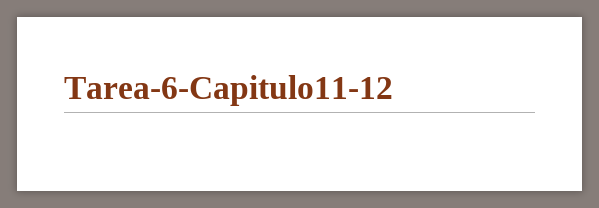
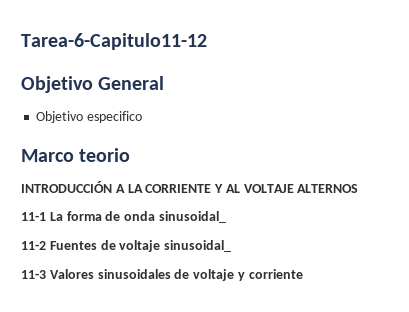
+ Objetivo General
+ Objetivo especifico
+ Marco teorio
+ INTRODUCCIÓN A LA CORRIENTE Y AL VOLTAJE ALTERNOS
+ 11-1 La forma de onda sinusoidal_
+ 11-2 Fuentes de voltaje sinusoidal_
+ 11-3 Valores sinusoidales de voltaje y corriente

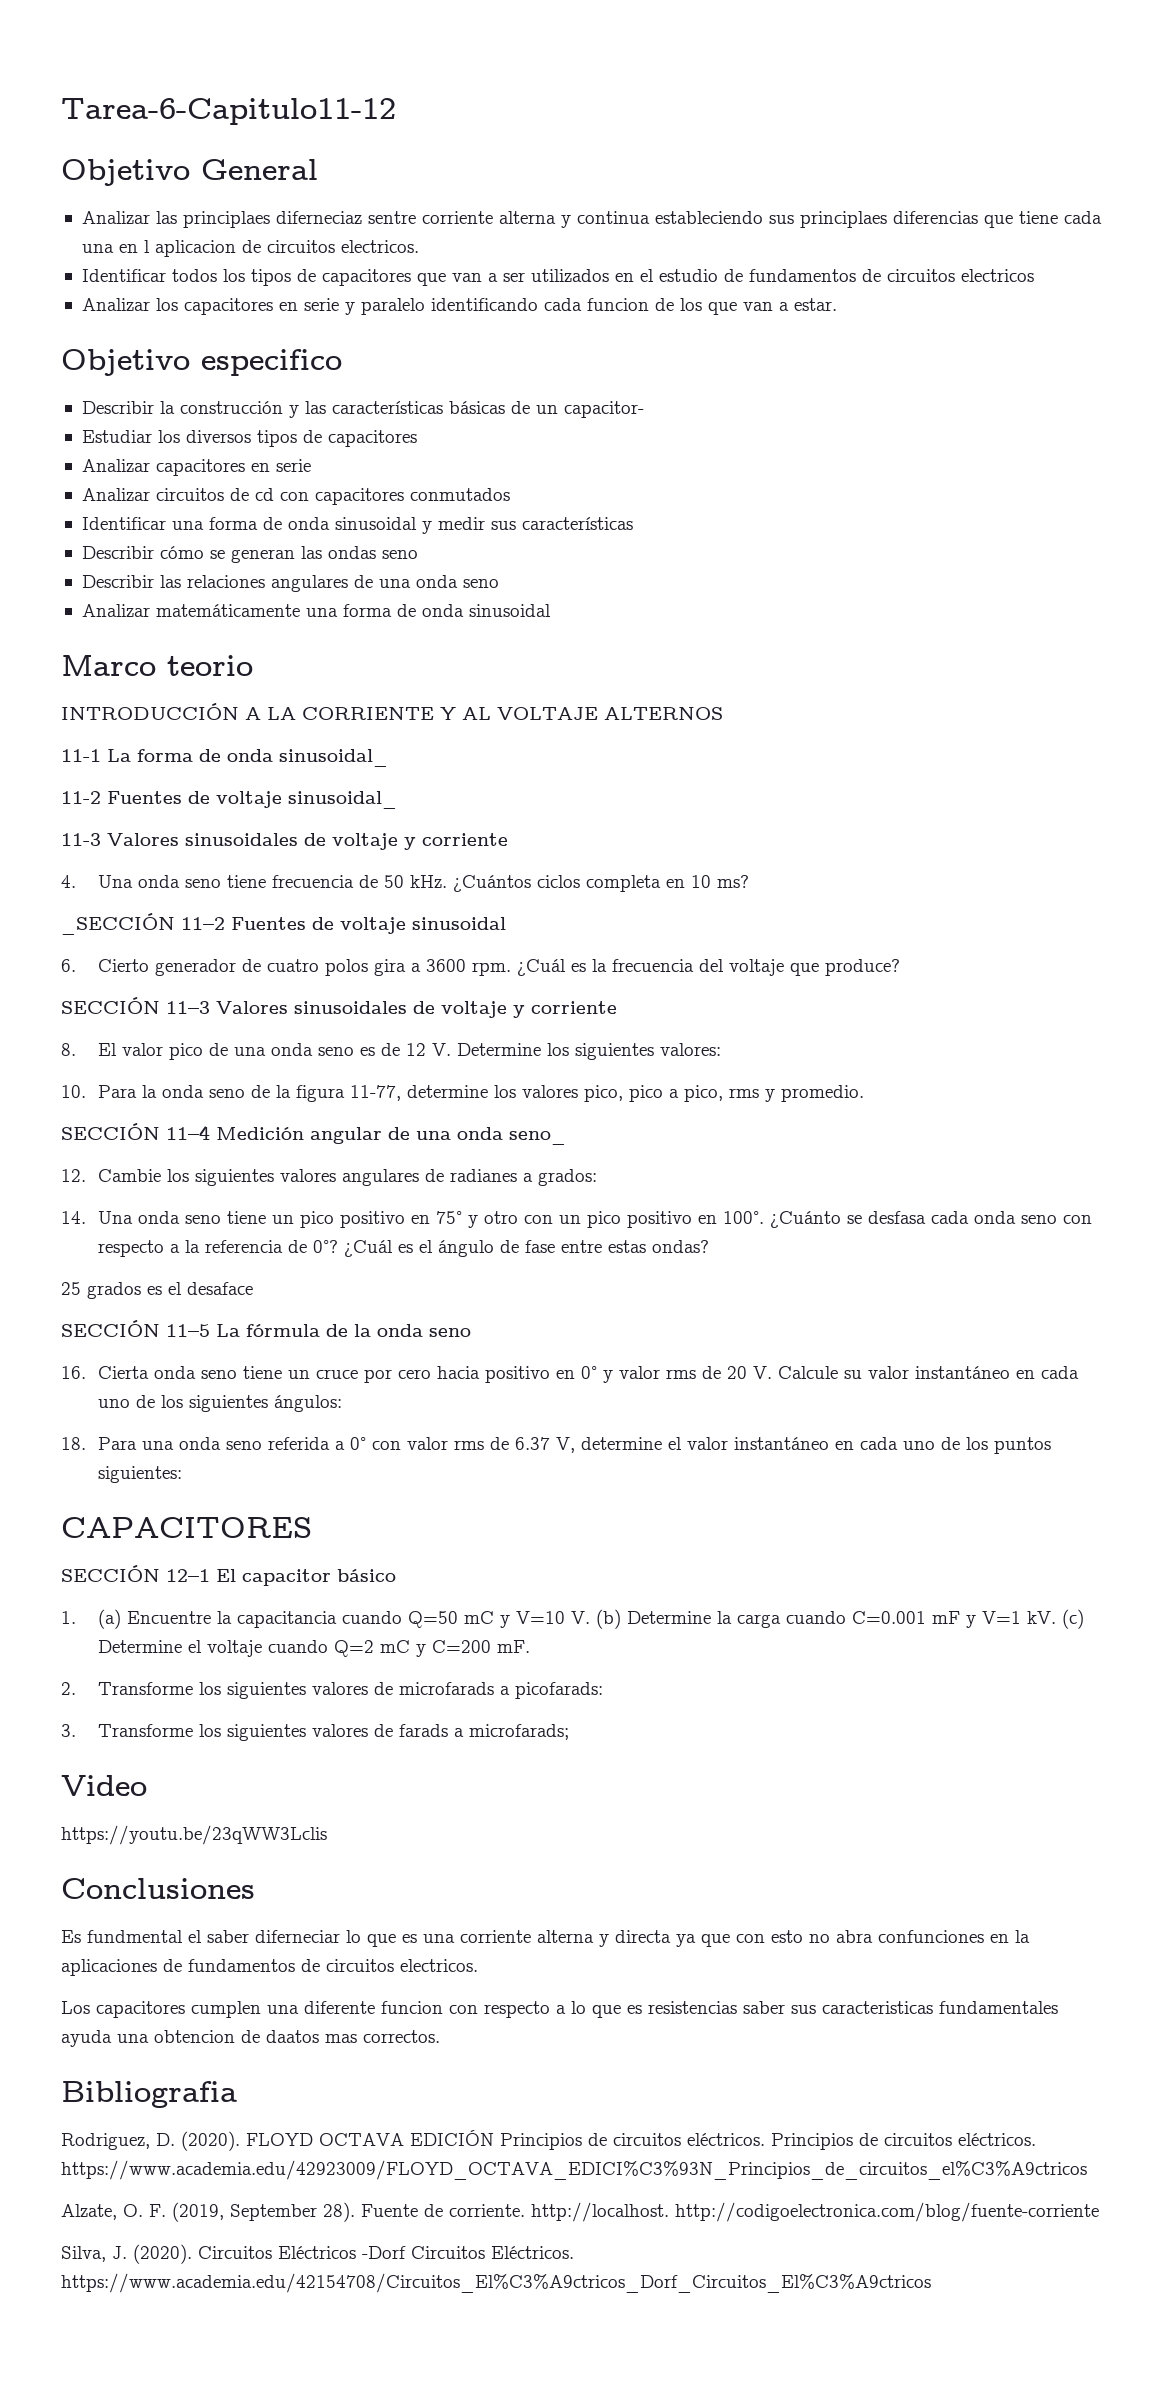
+ Analizar las principlaes diferneciaz sentre corriente alterna y continua estableciendo sus principlaes diferencias que tiene cada una en l aplicacion de circuitos electricos.
+ Identificar todos los tipos de capacitores que van a ser utilizados en el estudio de fundamentos de circuitos electricos
+ Analizar los capacitores en serie y paralelo identificando cada funcion de los que van a estar.
  Objetivo especifico
+ Describir la construcción y las características básicas de un capacitor-
+ Estudiar los diversos tipos de capacitores
+ Analizar capacitores en serie
+ Analizar circuitos de cd con capacitores conmutados
+ Identificar una forma de onda sinusoidal y medir sus características
+ Describir cómo se generan las ondas seno
+ Describir las relaciones angulares de una onda seno
+ Analizar matemáticamente una forma de onda sinusoidal
+ 4. Una onda seno tiene frecuencia de 50 kHz. ¿Cuántos ciclos completa en 10 ms?
+ _SECCIÓN 11–2 Fuentes de voltaje sinusoidal
+ 6. Cierto generador de cuatro polos gira a 3600 rpm. ¿Cuál es la frecuencia del voltaje que produce?
+ SECCIÓN 11–3 Valores sinusoidales de voltaje y corriente
+ 8. El valor pico de una onda seno es de 12 V. Determine los siguientes valores:
+ 10. Para la onda seno de la figura 11-77, determine los valores pico, pico a pico, rms y promedio.
+ SECCIÓN 11–4 Medición angular de una onda seno_
+ 12. Cambie los siguientes valores angulares de radianes a grados:
+ 14. Una onda seno tiene un pico positivo en 75° y otro con un pico positivo en 100°. ¿Cuánto se desfasa cada onda seno con respecto a la referencia de 0°? ¿Cuál es el ángulo de fase entre estas ondas?
+ 25 grados es el desaface
+ SECCIÓN 11–5 La fórmula de la onda seno
+ 16. Cierta onda seno tiene un cruce por cero hacia positivo en 0° y valor rms de 20 V. Calcule su valor instantáneo en cada uno de los siguientes ángulos:
+ 18. Para una onda seno referida a 0° con valor rms de 6.37 V, determine el valor instantáneo en cada uno de los puntos siguientes:
+ CAPACITORES
+ SECCIÓN 12–1 El capacitor básico
+ 1. (a) Encuentre la capacitancia cuando Q=50 mC y V=10 V. (b) Determine la carga cuando C=0.001 mF y V=1 kV. (c) Determine el voltaje cuando Q=2 mC y C=200 mF.
+ 2. Transforme los siguientes valores de microfarads a picofarads:
+ 3. Transforme los siguientes valores de farads a microfarads;
+ Video
+ https://youtu.be/23qWW3Lclis
+ Conclusiones
+ Es fundmental el saber diferneciar lo que es una corriente alterna y directa ya que con esto no abra confunciones en la aplicaciones de fundamentos de circuitos electricos.
+ Los capacitores cumplen una diferente funcion con respecto a lo que es resistencias saber sus caracteristicas fundamentales ayuda una obtencion de daatos mas correctos.
+ Bibliografia
+ Rodriguez, D. (2020). FLOYD OCTAVA EDICIÓN Principios de circuitos eléctricos. Principios de circuitos eléctricos. https://www.academia.edu/42923009/FLOYD_OCTAVA_EDICI%C3%93N_Principios_de_circuitos_el%C3%A9ctricos
+ Alzate, O. F. (2019, September 28). Fuente de corriente. http://localhost. http://codigoelectronica.com/blog/fuente-corriente
+ Silva, J. (2020). Circuitos Eléctricos -Dorf Circuitos Eléctricos. https://www.academia.edu/42154708/Circuitos_El%C3%A9ctricos_Dorf_Circuitos_El%C3%A9ctricos

